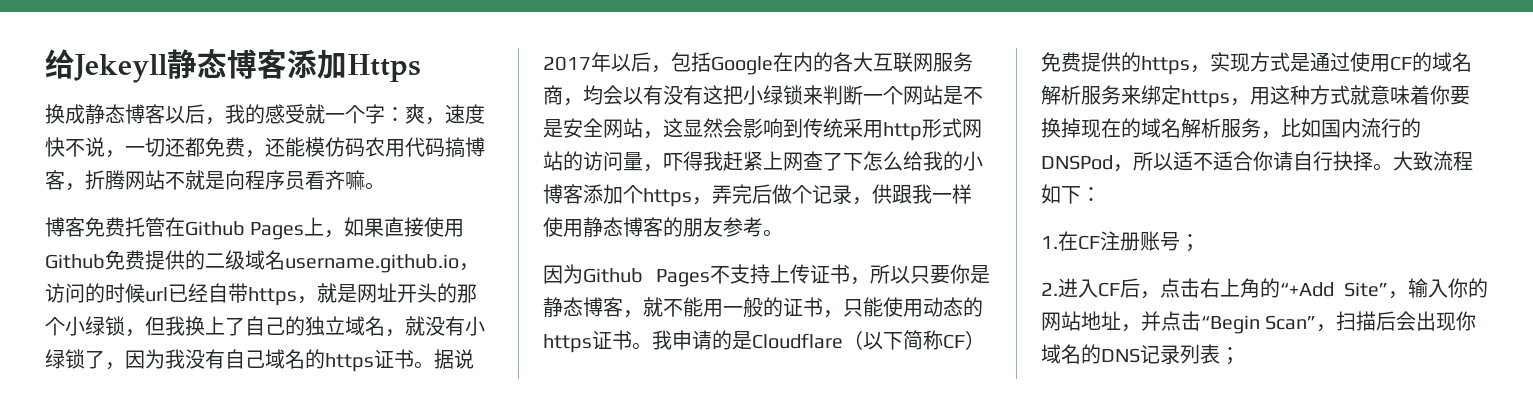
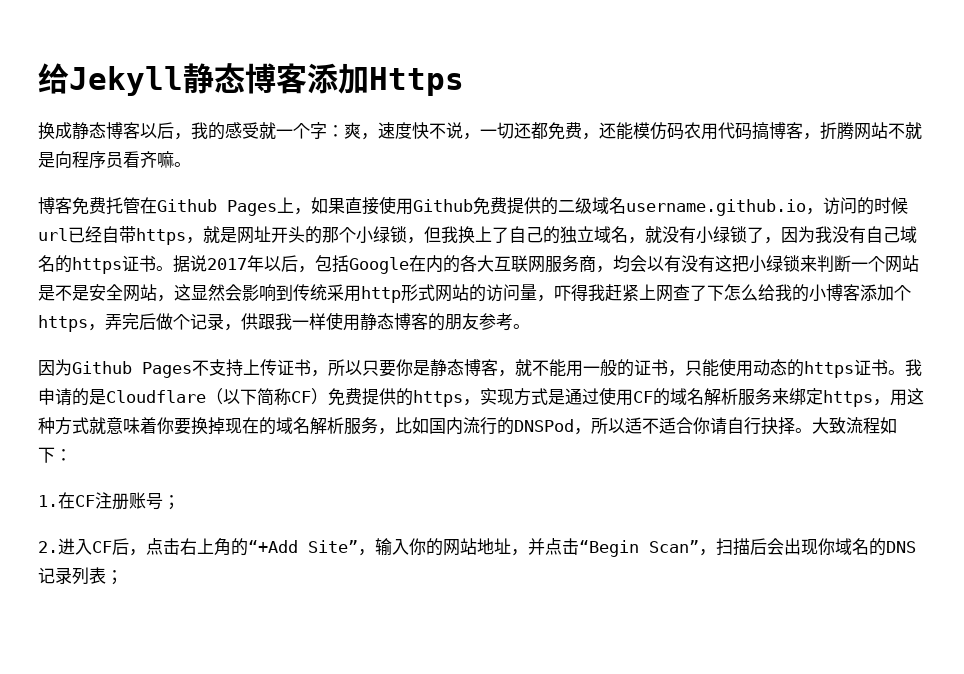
- 给Jekeyll静态博客添加Https
+ 给Jekyll静态博客添加Https

